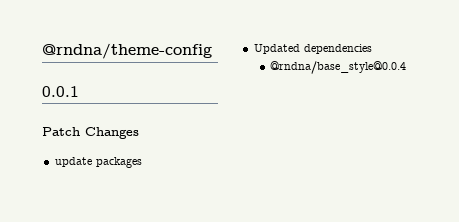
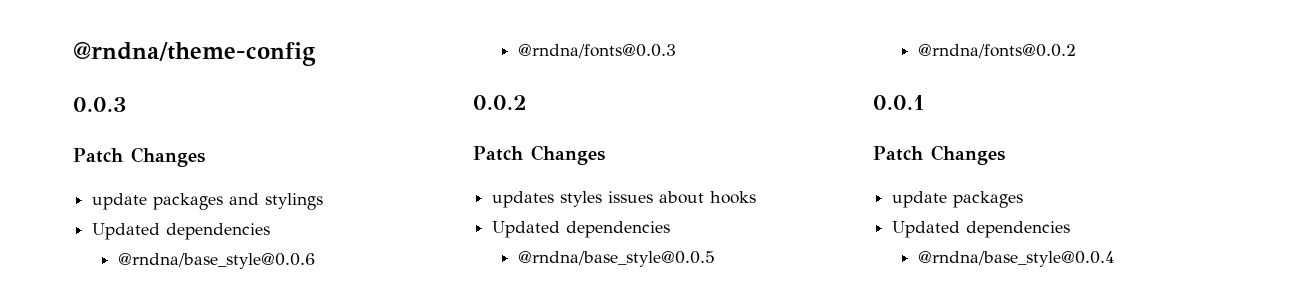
+ 0.0.3
+ Patch Changes
+ update packages and stylings
+ Updated dependencies
+ @rndna/base_style@0.0.6
+ @rndna/fonts@0.0.3
+ 0.0.2
+ Patch Changes
+ updates styles issues about hooks
+ Updated dependencies
+ @rndna/base_style@0.0.5
+ @rndna/fonts@0.0.2

